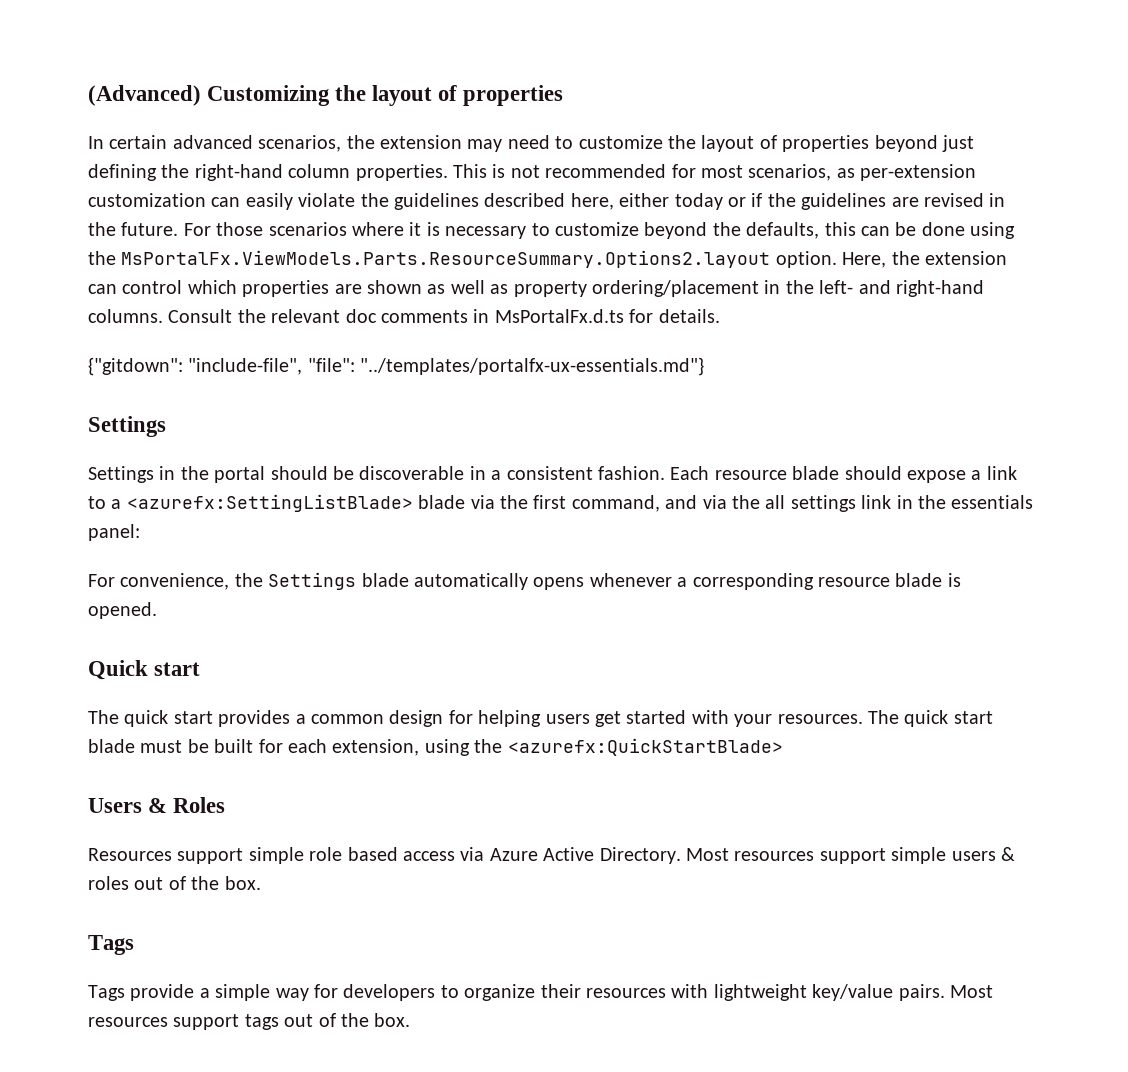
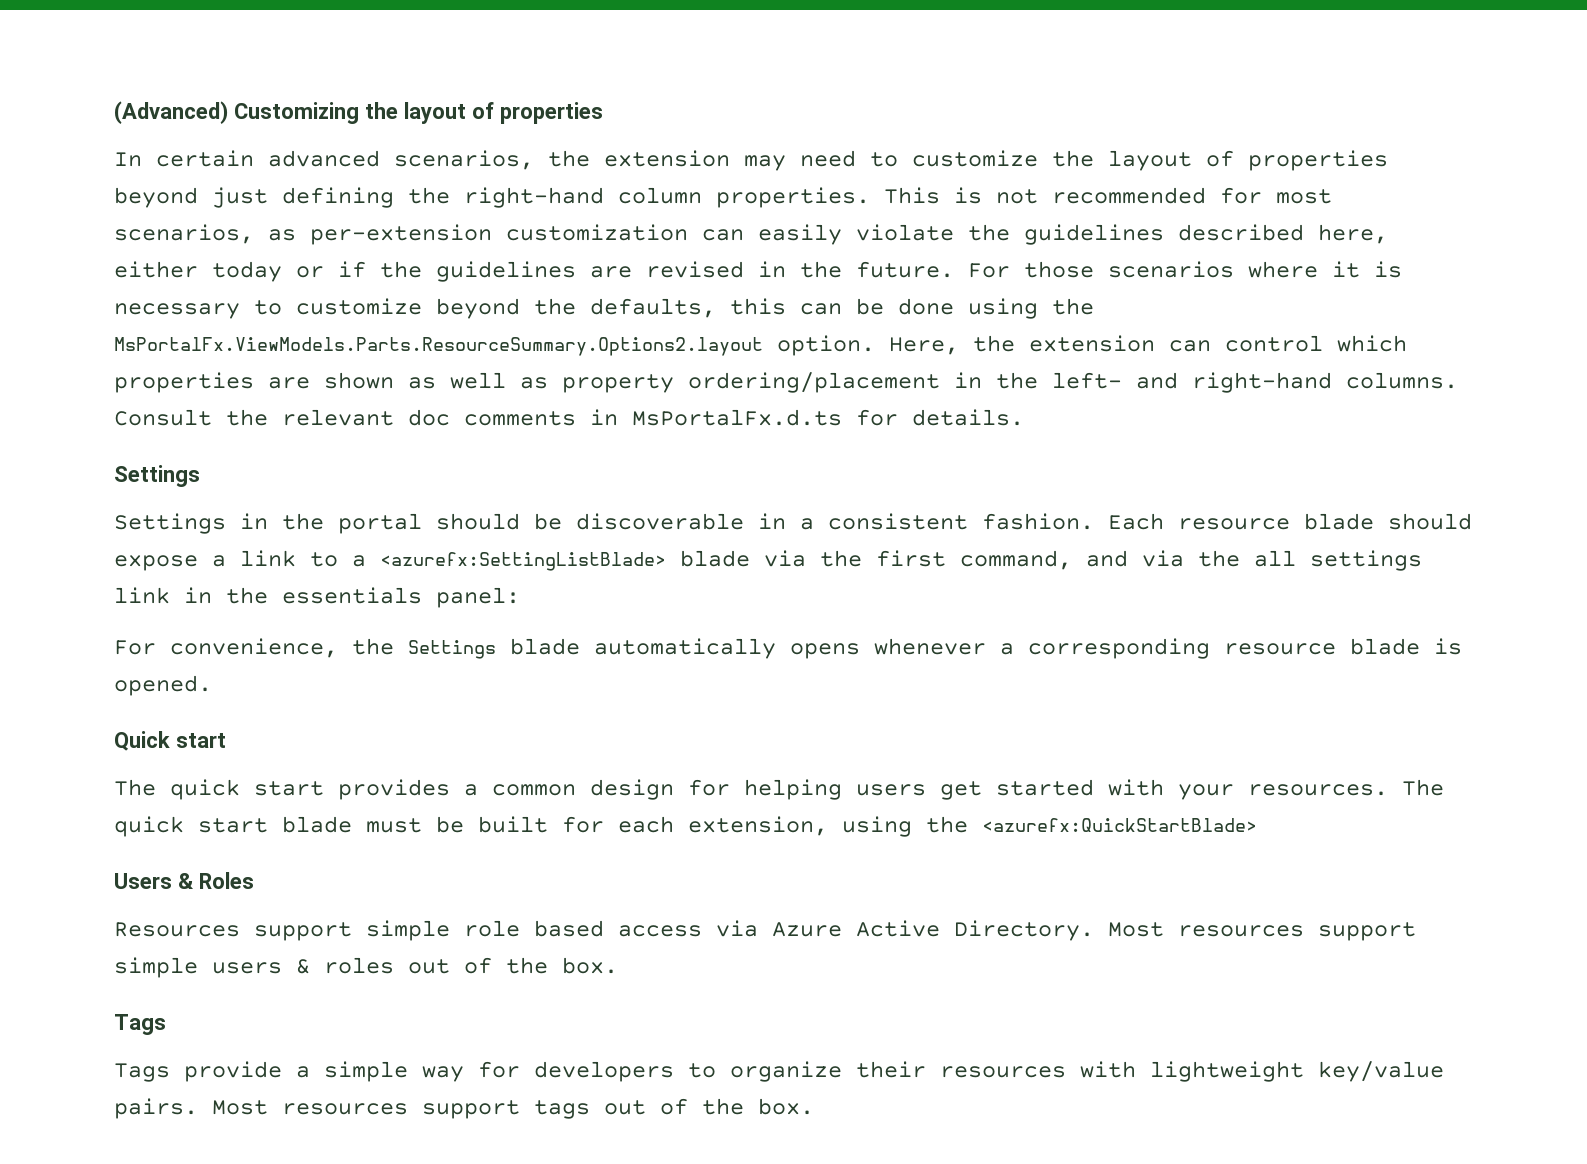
- {"gitdown": "include-file", "file": "../templates/portalfx-ux-essentials.md"}

